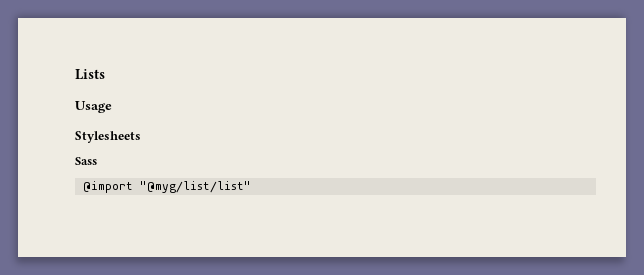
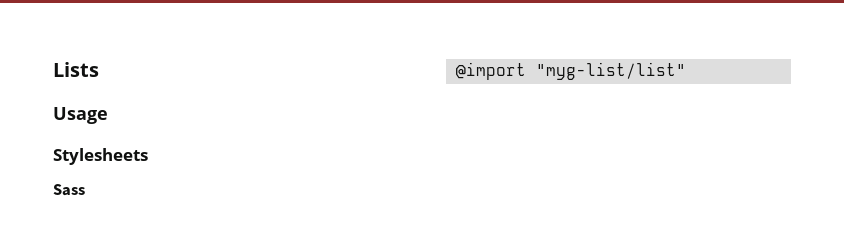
- @import "@myg/list/list"
+ @import "myg-list/list"

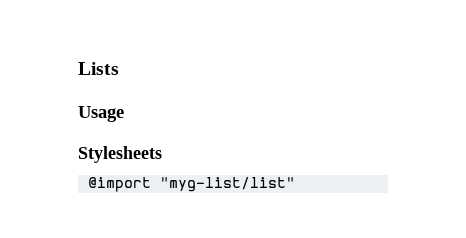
- Sass

